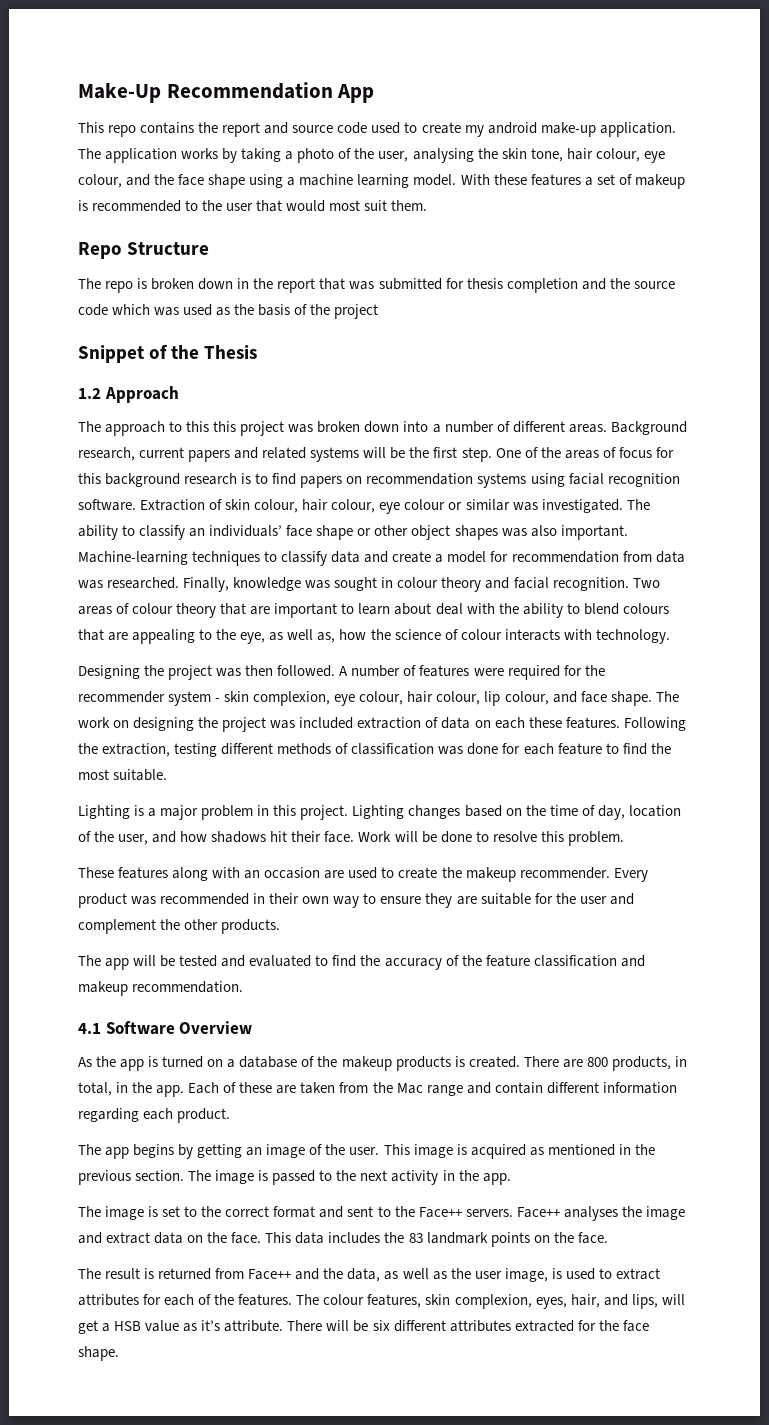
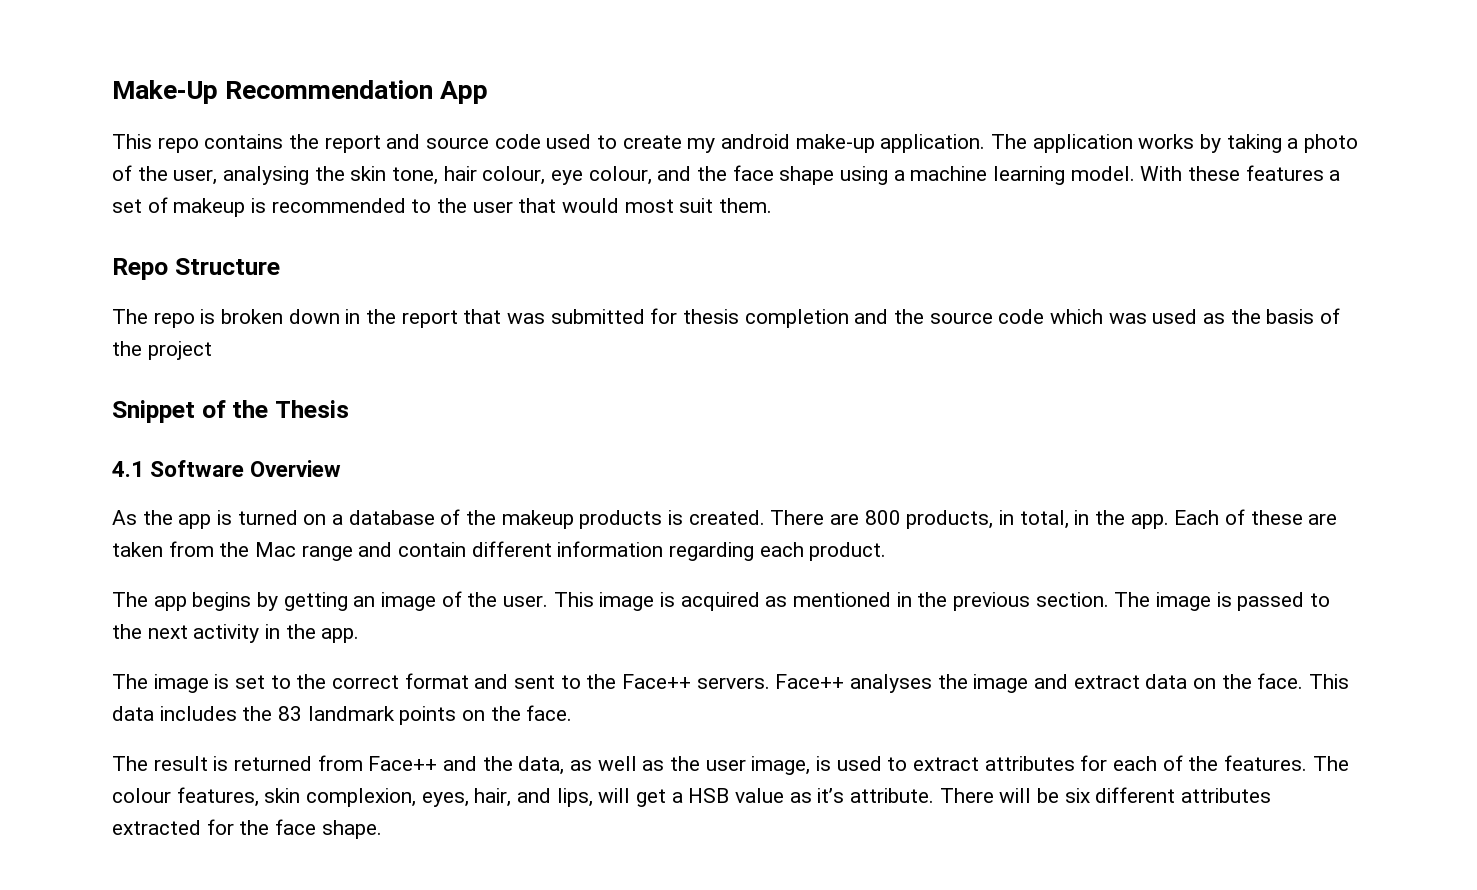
- 1.2 Approach
- The approach to this this project was broken down into a number of different areas. Background research, current papers and related systems will be the first step. One of the areas of focus for this background research is to find papers on recommendation systems using facial recognition software. Extraction of skin colour, hair colour, eye colour or similar was investigated. The ability to classify an individuals’ face shape or other object shapes was also important. Machine-learning techniques to classify data and create a model for recommendation from data was researched. Finally, knowledge was sought in colour theory and facial recognition. Two areas of colour theory that are important to learn about deal with the ability to blend colours that are appealing to the eye, as well as, how the science of colour interacts with technology.
- Designing the project was then followed. A number of features were required for the recommender system - skin complexion, eye colour, hair colour, lip colour, and face shape. The work on designing the project was included extraction of data on each these features. Following the extraction, testing different methods of classification was done for each feature to find the most suitable.
- Lighting is a major problem in this project. Lighting changes based on the time of day, location of the user, and how shadows hit their face. Work will be done to resolve this problem.
- These features along with an occasion are used to create the makeup recommender. Every product was recommended in their own way to ensure they are suitable for the user and complement the other products.
- The app will be tested and evaluated to find the accuracy of the feature classification and makeup recommendation.

